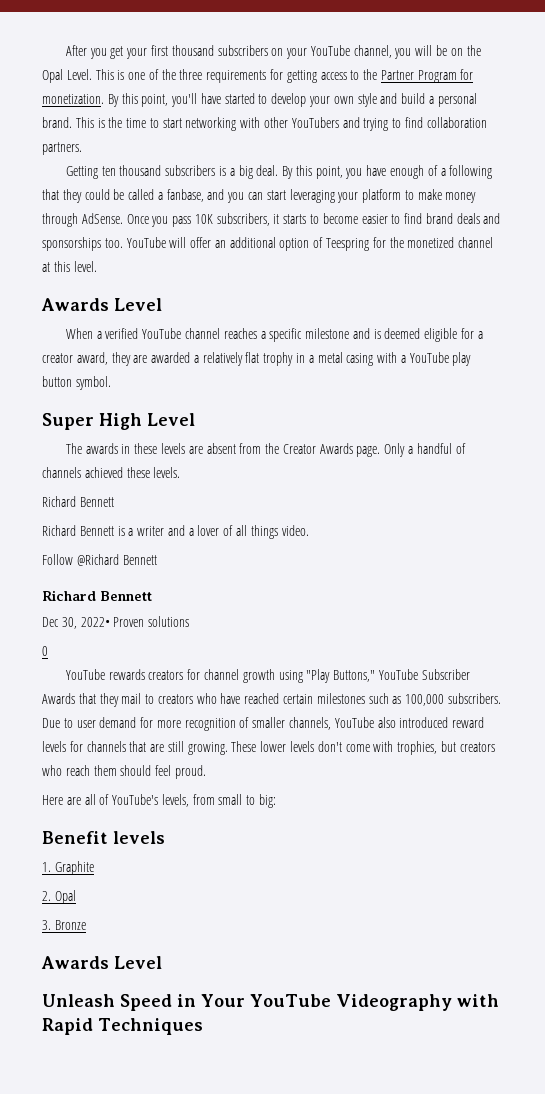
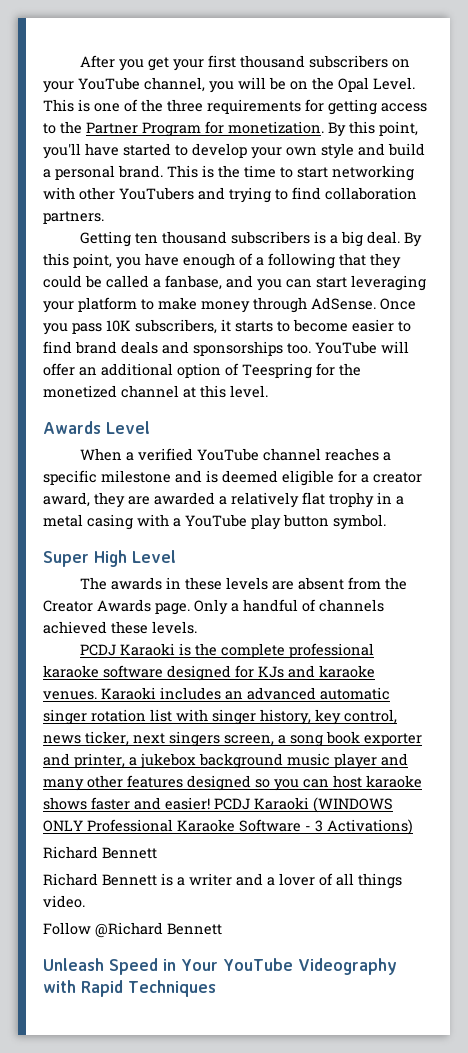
+ PCDJ Karaoki is the complete professional karaoke software designed for KJs and karaoke venues. Karaoki includes an advanced automatic singer rotation list with singer history, key control, news ticker, next singers screen, a song book exporter and printer, a jukebox background music player and many other features designed so you can host karaoke shows faster and easier! PCDJ Karaoki (WINDOWS ONLY Professional Karaoke Software - 3 Activations)
  Follow @Richard Bennett
- Richard Bennett
- Dec 30, 2022• Proven solutions
- 0
- YouTube rewards creators for channel growth using "Play Buttons," YouTube Subscriber Awards that they mail to creators who have reached certain milestones such as 100,000 subscribers. Due to user demand for more recognition of smaller channels, YouTube also introduced reward levels for channels that are still growing. These lower levels don't come with trophies, but creators who reach them should feel proud.
- Here are all of YouTube's levels, from small to big:
- Benefit levels
- 1. Graphite
- 2. Opal
- 3. Bronze
- Awards Level

